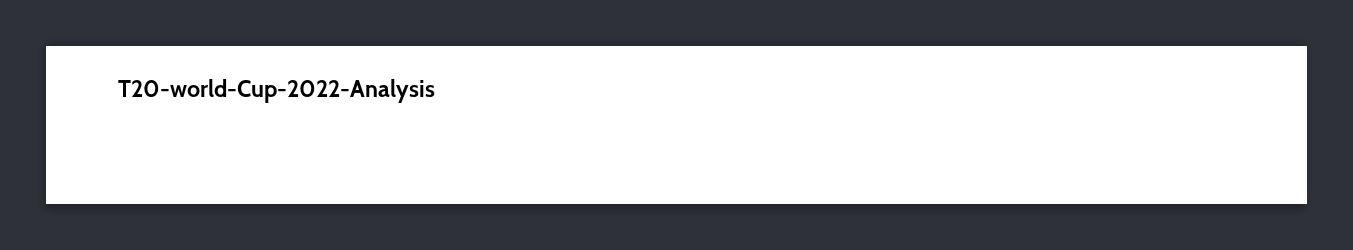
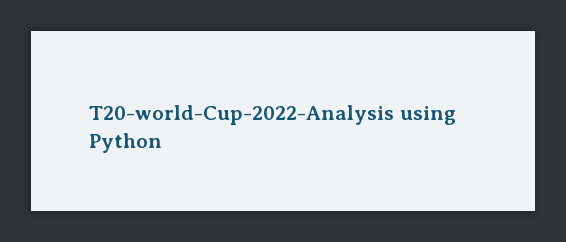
- T20-world-Cup-2022-Analysis
+ T20-world-Cup-2022-Analysis using Python

